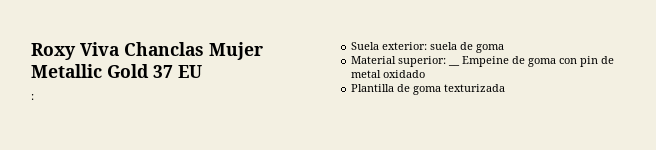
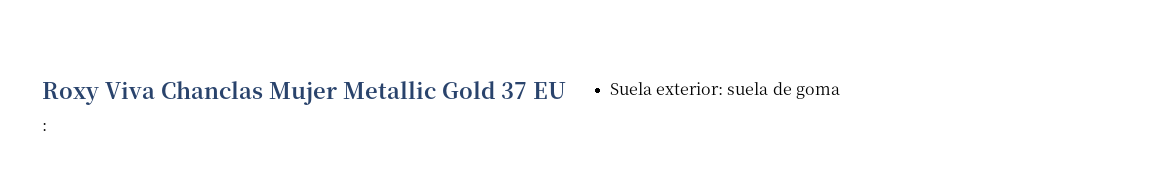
- Material superior: __ Empeine de goma con pin de metal oxidado
- Plantilla de goma texturizada

